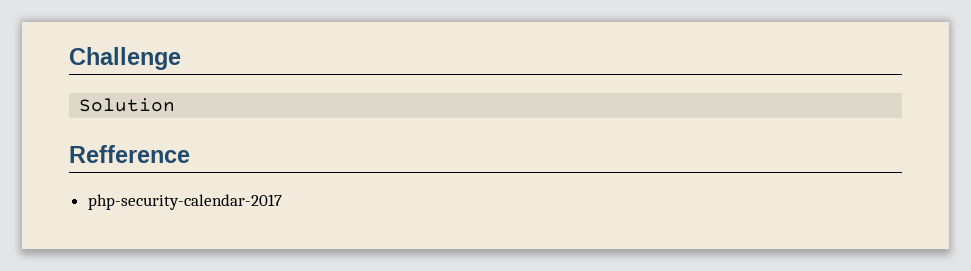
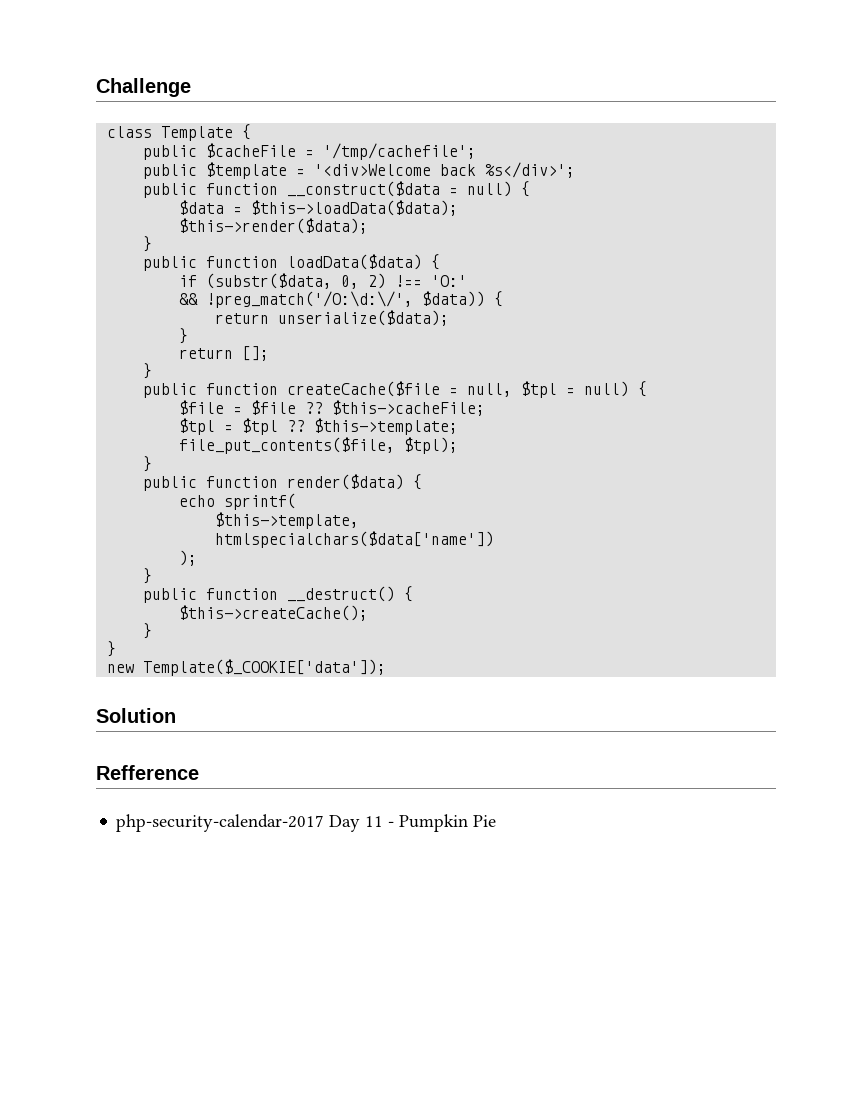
+ class Template {
+ public $cacheFile = '/tmp/cachefile';
+ public $template = '<div>Welcome back %s</div>';
+ public function __construct($data = null) {
+ $data = $this->loadData($data);
+ $this->render($data);
+ }
+ public function loadData($data) {
+ if (substr($data, 0, 2) !== 'O:'
+ && !preg_match('/O:\d:\/', $data)) {
+ return unserialize($data);
+ }
+ return [];
+ }
+ public function createCache($file = null, $tpl = null) {
+ $file = $file ?? $this->cacheFile;
+ $tpl = $tpl ?? $this->template;
+ file_put_contents($file, $tpl);
+ }
+ public function render($data) {
+ echo sprintf(
+ $this->template,
+ htmlspecialchars($data['name'])
+ );
+ }
+ public function __destruct() {
+ $this->createCache();
+ }
+ }
+ new Template($_COOKIE['data']);
  Solution
  Refference
- php-security-calendar-2017
+ php-security-calendar-2017 Day 11 - Pumpkin Pie

